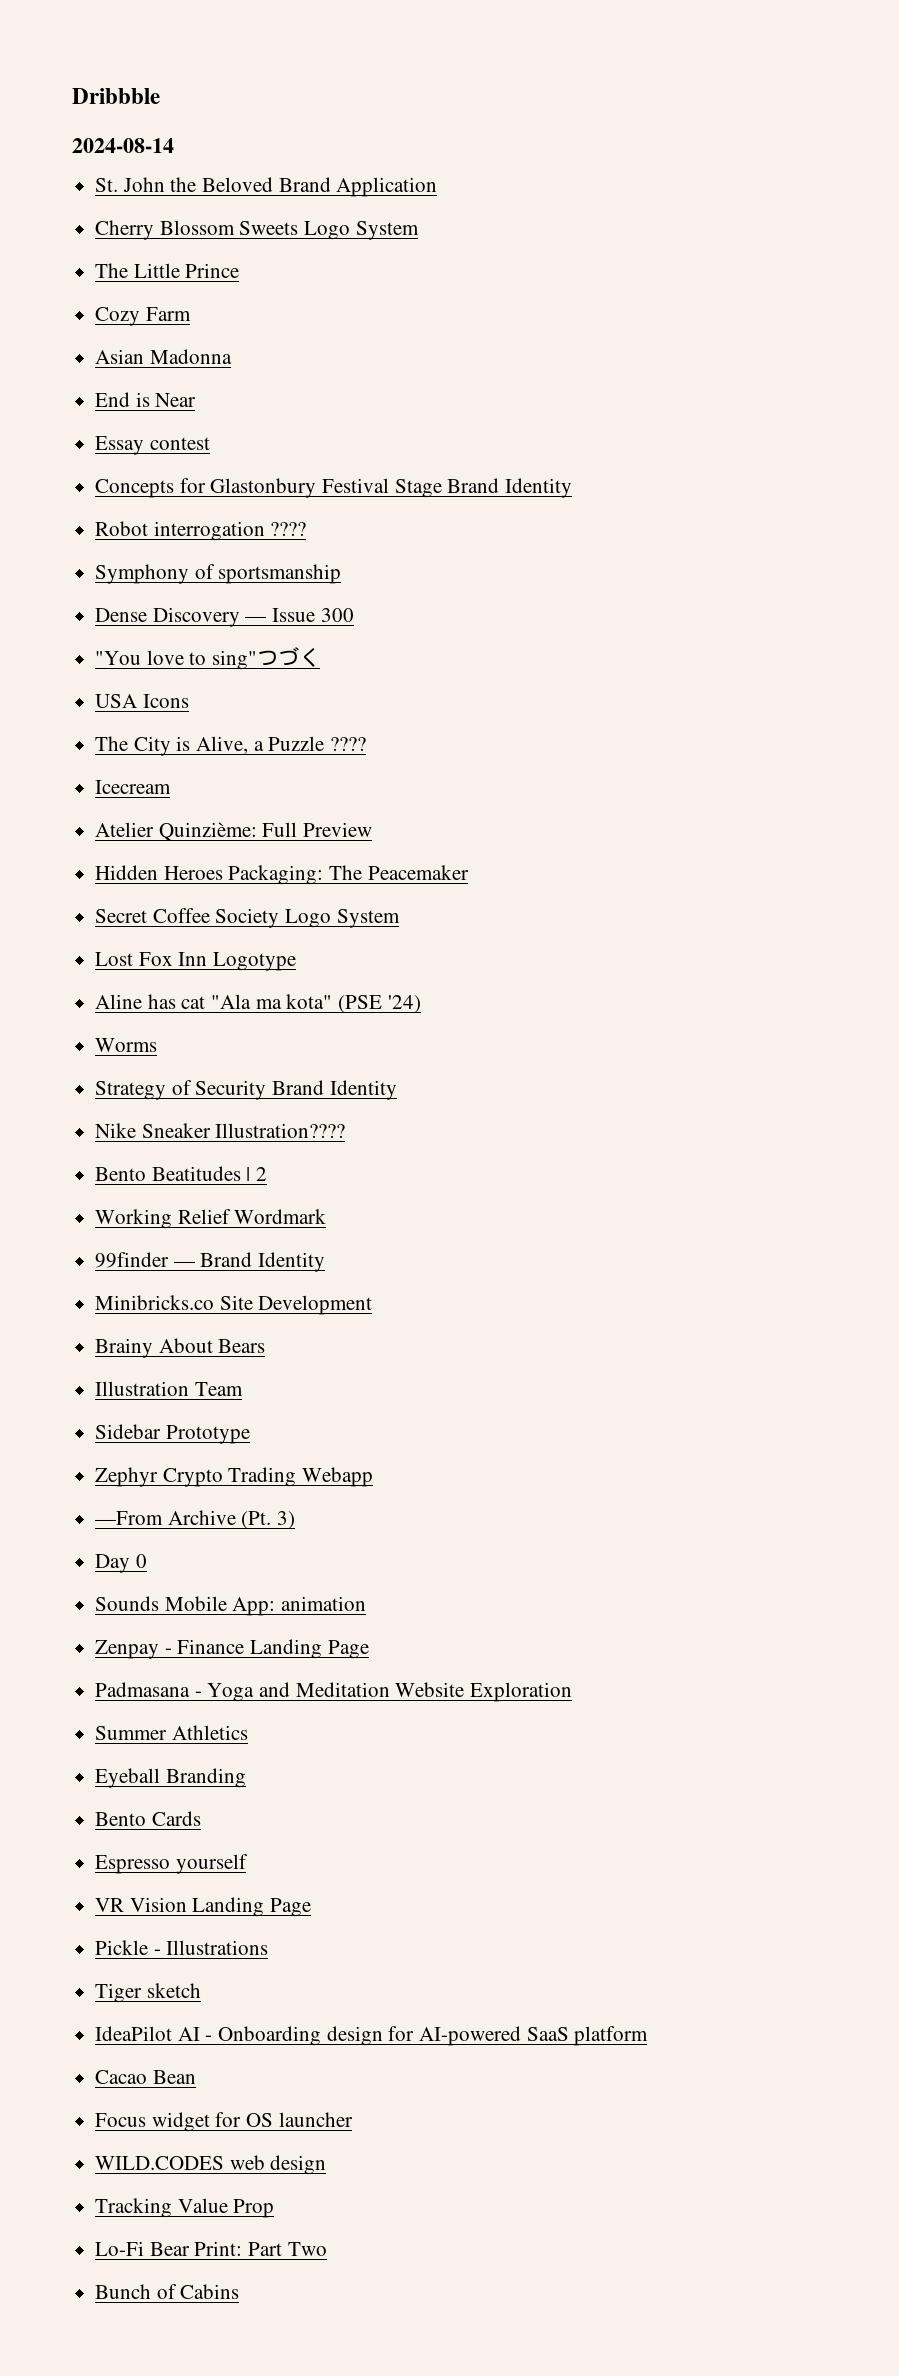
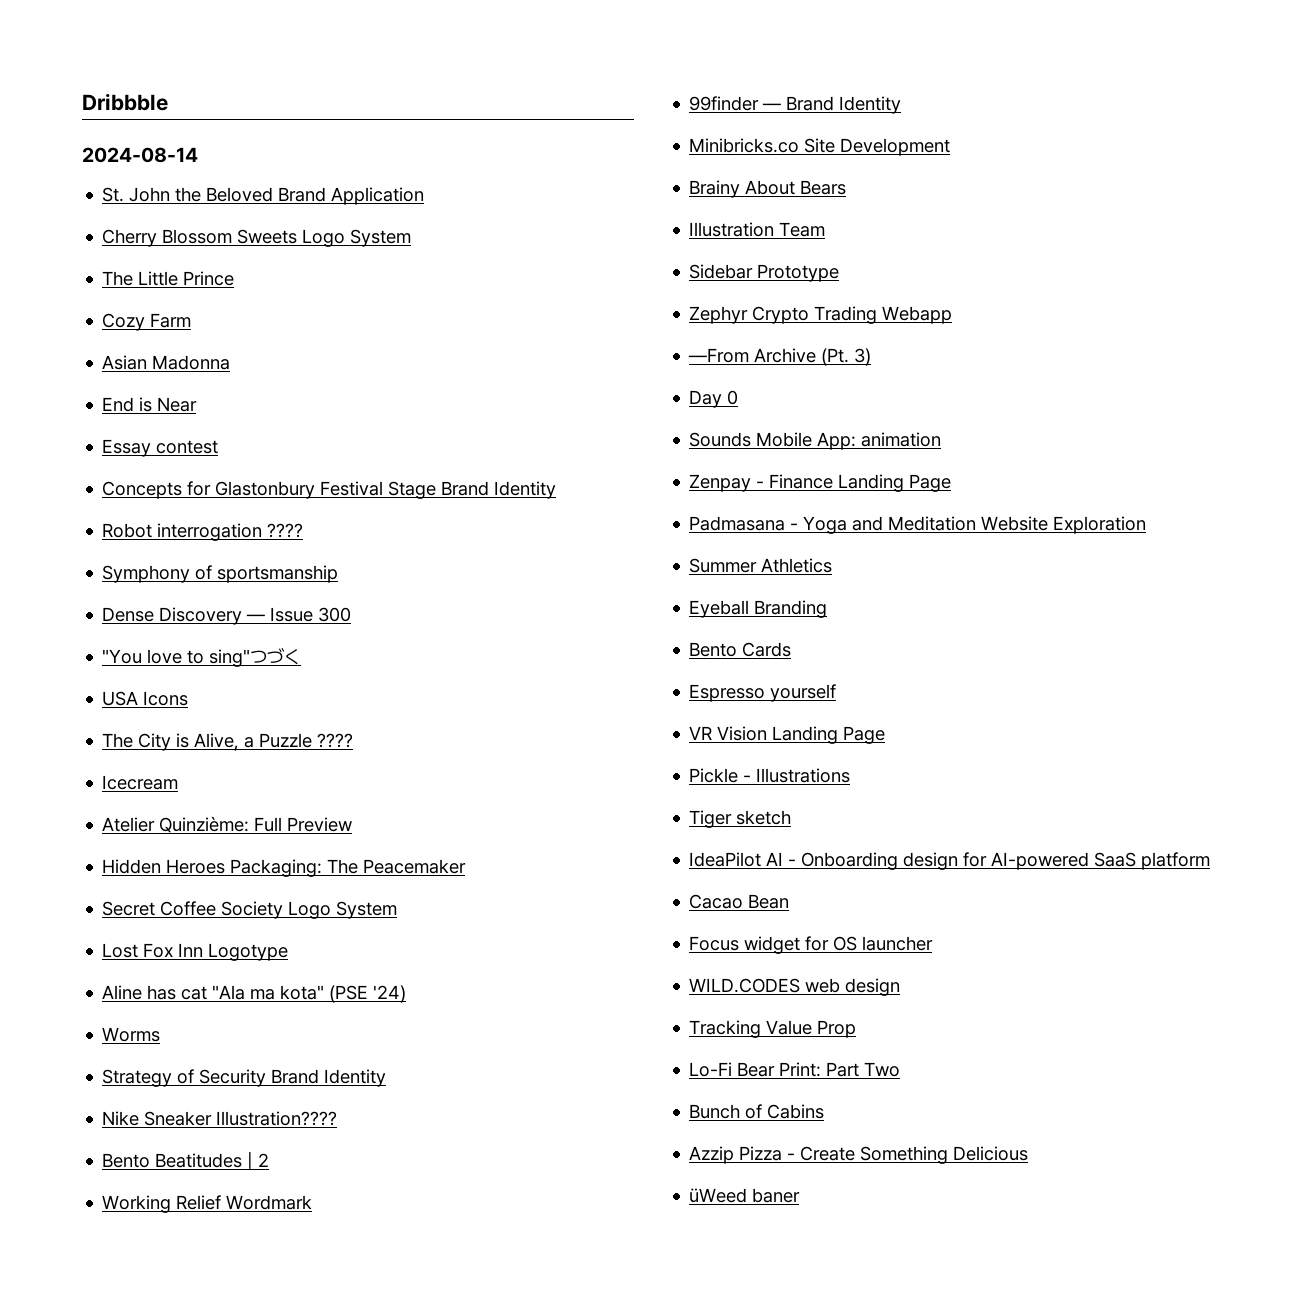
+ Azzip Pizza - Create Something Delicious
+ üWeed baner

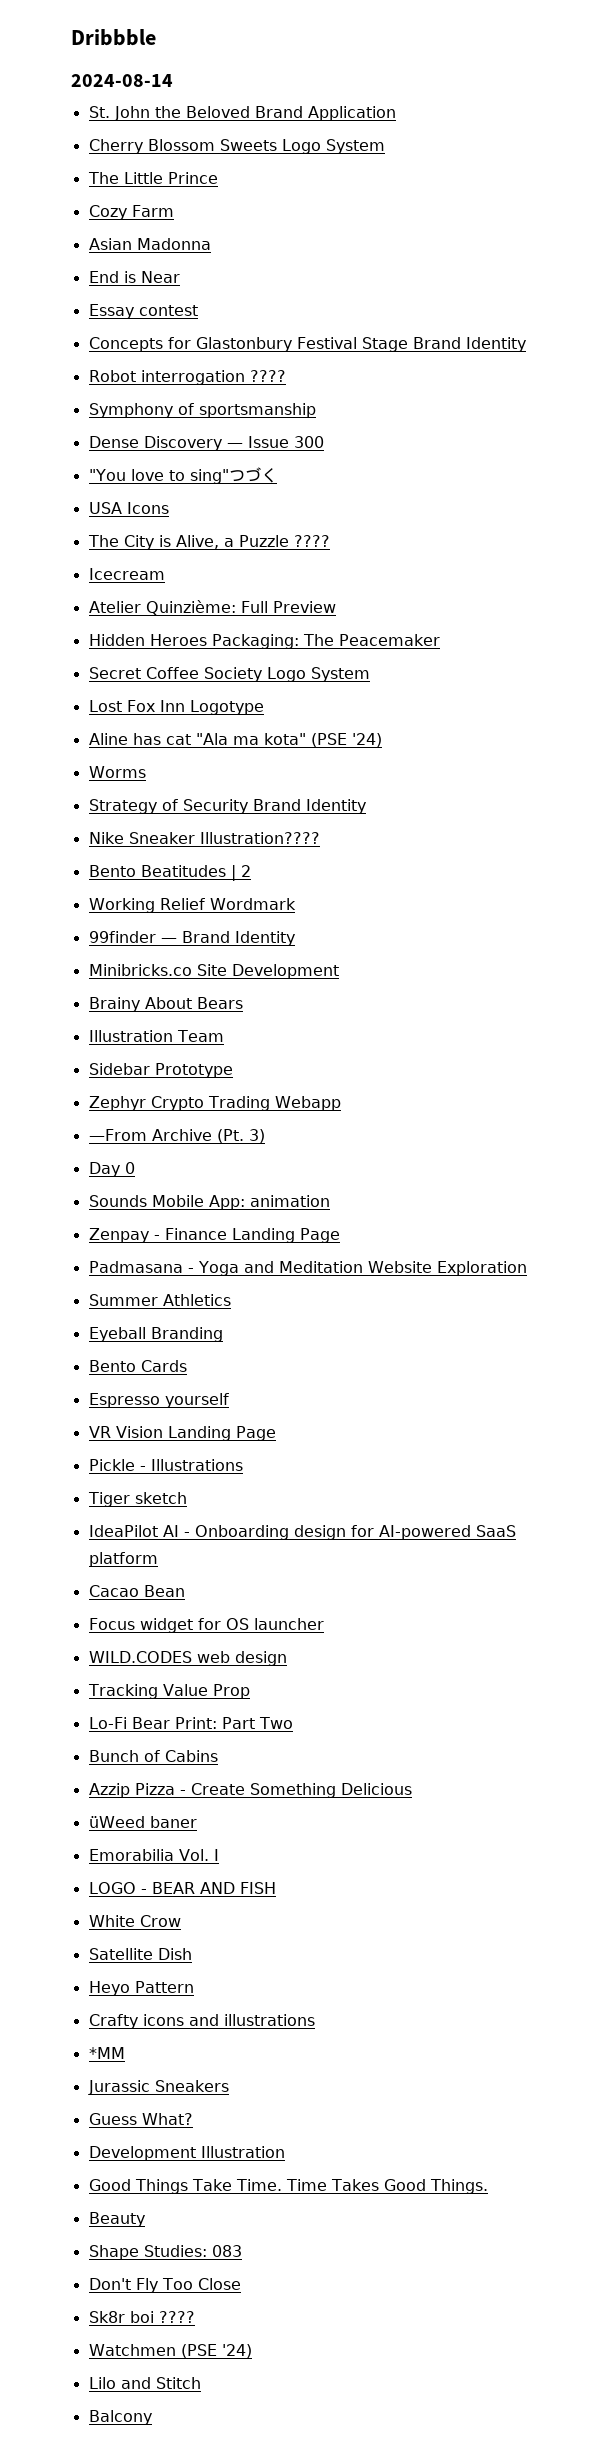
+ Emorabilia Vol. I
+ LOGO - BEAR AND FISH
+ White Crow
+ Satellite Dish
+ Heyo Pattern
+ Crafty icons and illustrations
+ *MM
+ Jurassic Sneakers
+ Guess What?
+ Development Illustration
+ Good Things Take Time. Time Takes Good Things.
+ Beauty
+ Shape Studies: 083
+ Don't Fly Too Close
+ Sk8r boi ????
+ Watchmen (PSE '24)
+ Lilo and Stitch
+ Balcony

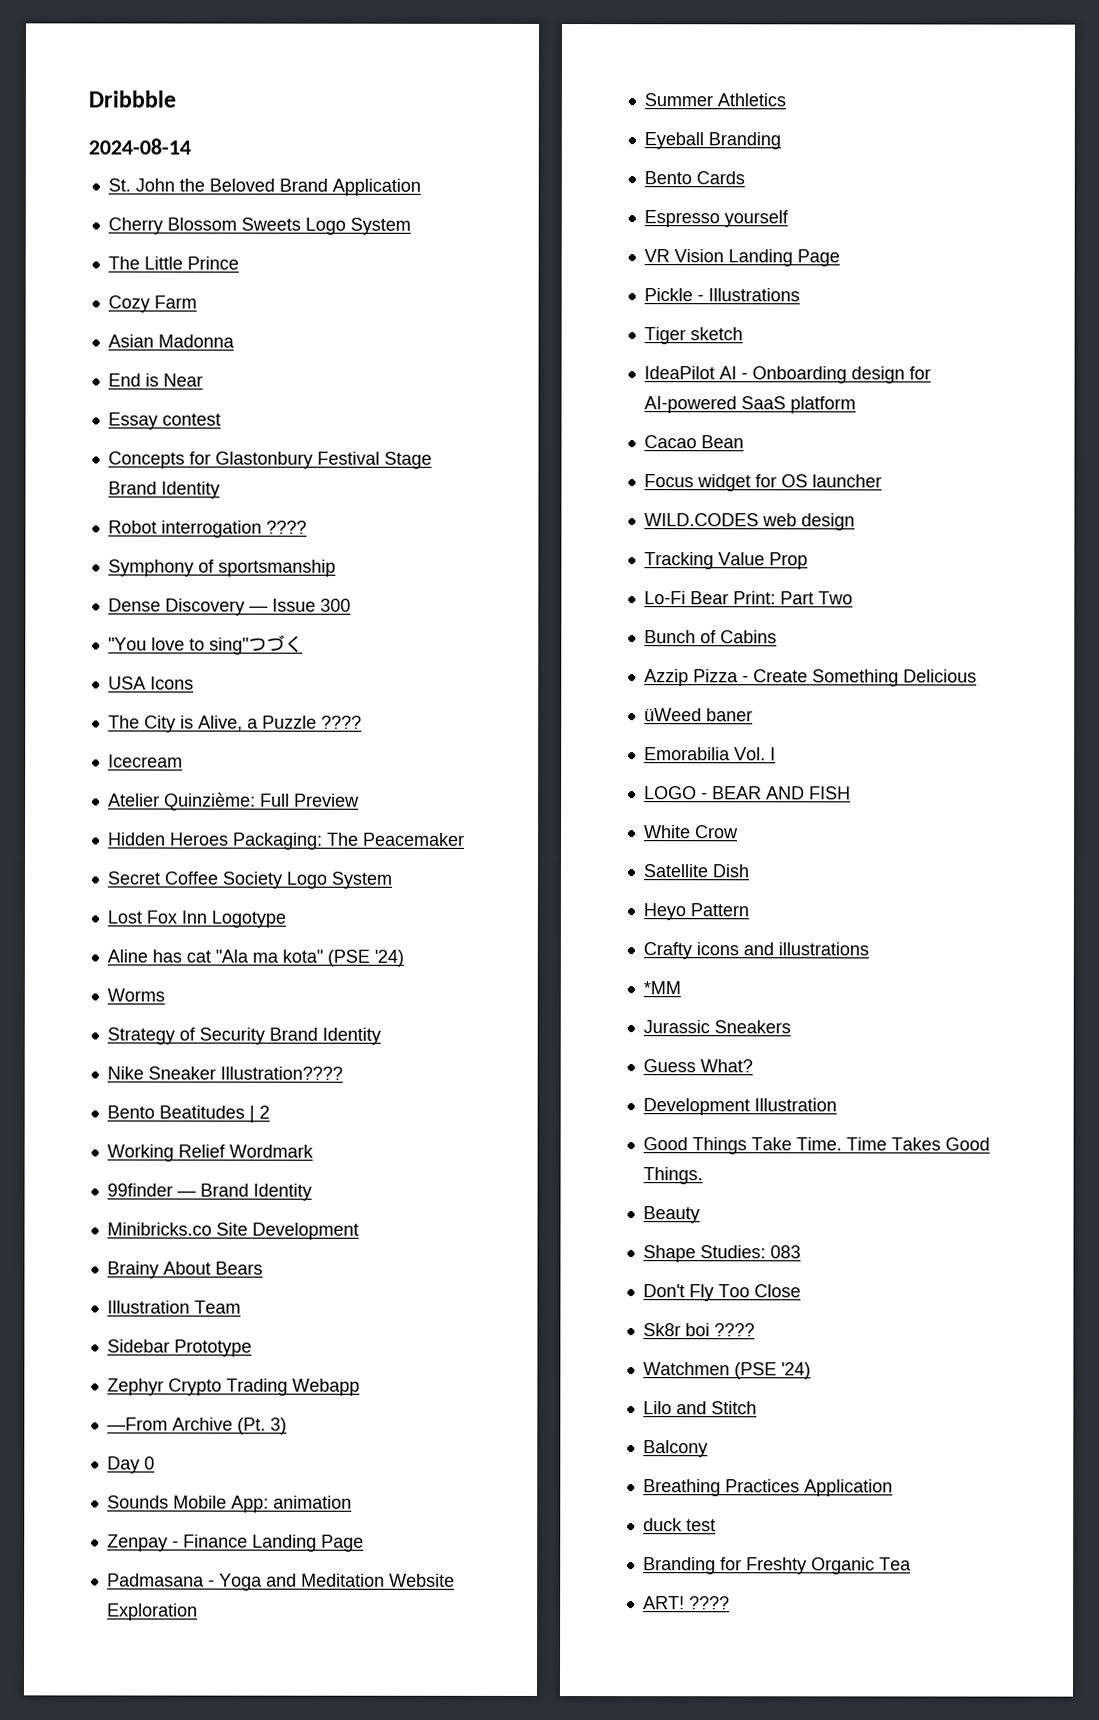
+ Breathing Practices Application
+ duck test
+ Branding for Freshty Organic Tea
+ ART! ????

